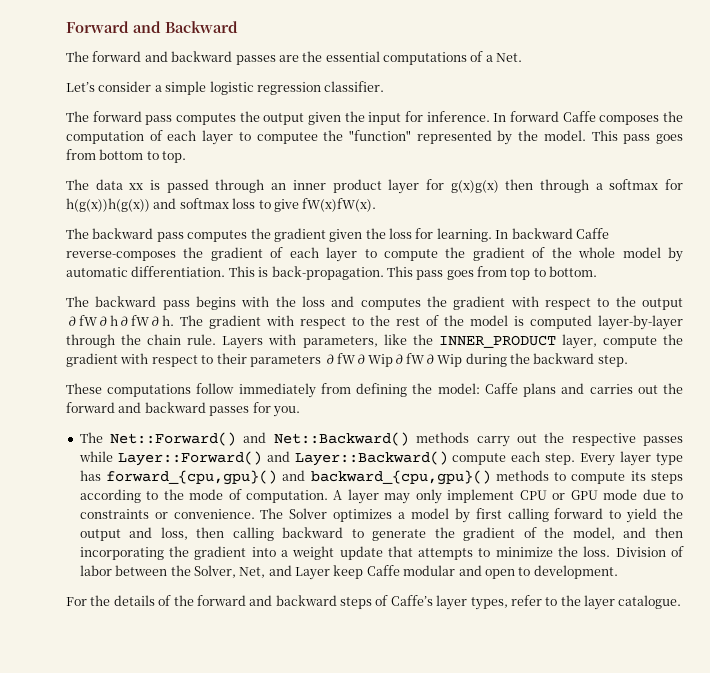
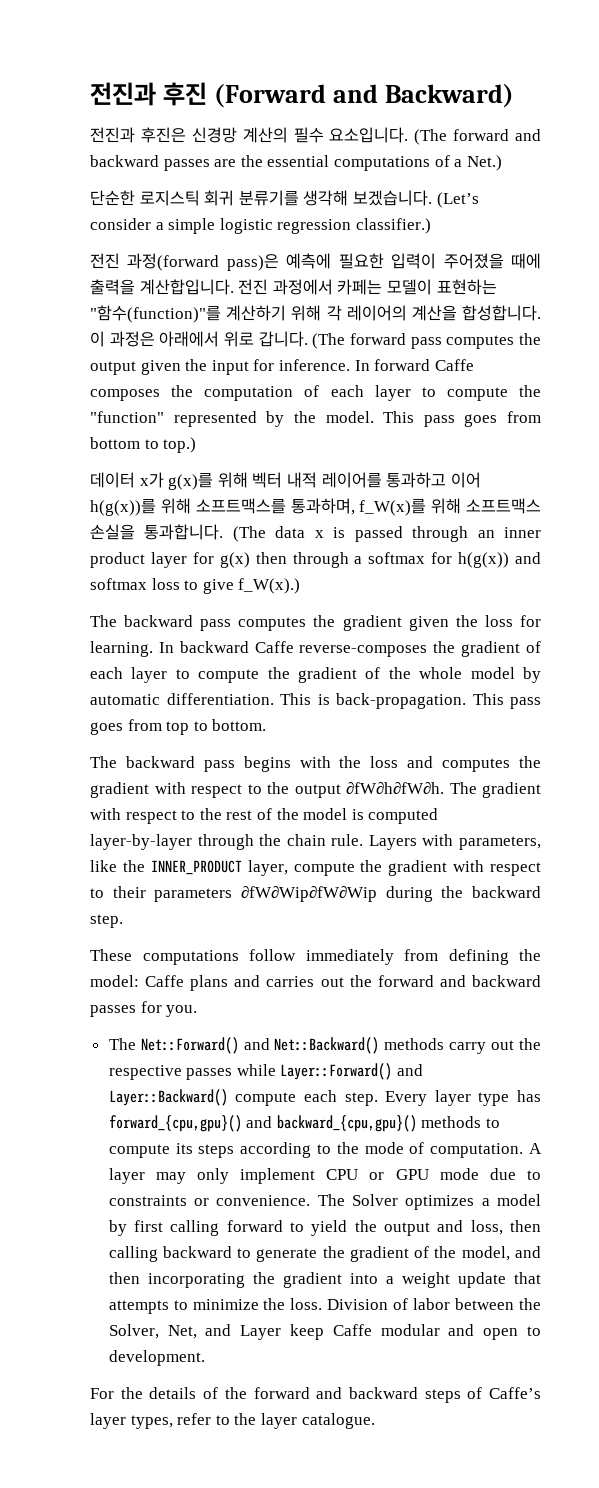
- Forward and Backward
- The forward and backward passes are the essential computations of a Net.
- Let’s consider a simple logistic regression classifier.
- The forward pass computes the output given the input for inference.
+ 전진과 후진 (Forward and Backward)
+ 전진과 후진은 신경망 계산의 필수 요소입니다. (The forward and backward passes are the essential computations of a Net.)
+ 단순한 로지스틱 회귀 분류기를 생각해 보겠습니다. (Let’s consider a simple logistic regression classifier.)
+ 전진 과정(forward pass)은 예측에 필요한 입력이 주어졌을 때에 출력을 계산합입니다. 전진 과정에서 카페는 모델이 표현하는 "함수(function)"를 계산하기 위해 각 레이어의 계산을 합성합니다. 이 과정은 아래에서 위로 갑니다. (The forward pass computes the output given the input for inference.
- In forward Caffe composes the computation of each layer to computee the "function" represented by the model.
+ In forward Caffe composes the computation of each layer to compute the "function" represented by the model.
- This pass goes from bottom to top.
- The data xx is passed through an inner product layer for g(x)g(x) then through a softmax for h(g(x))h(g(x)) and softmax loss to give fW(x)fW(x).
+ This pass goes from bottom to top.)
+ 데이터 x가 g(x)를 위해 벡터 내적 레이어를 통과하고 이어 h(g(x))를 위해 소프트맥스를 통과하며, f_W(x)를 위해 소프트맥스 손실을 통과합니다. (The data x is passed through an inner product layer for g(x) then through a softmax for h(g(x)) and softmax loss to give f_W(x).)

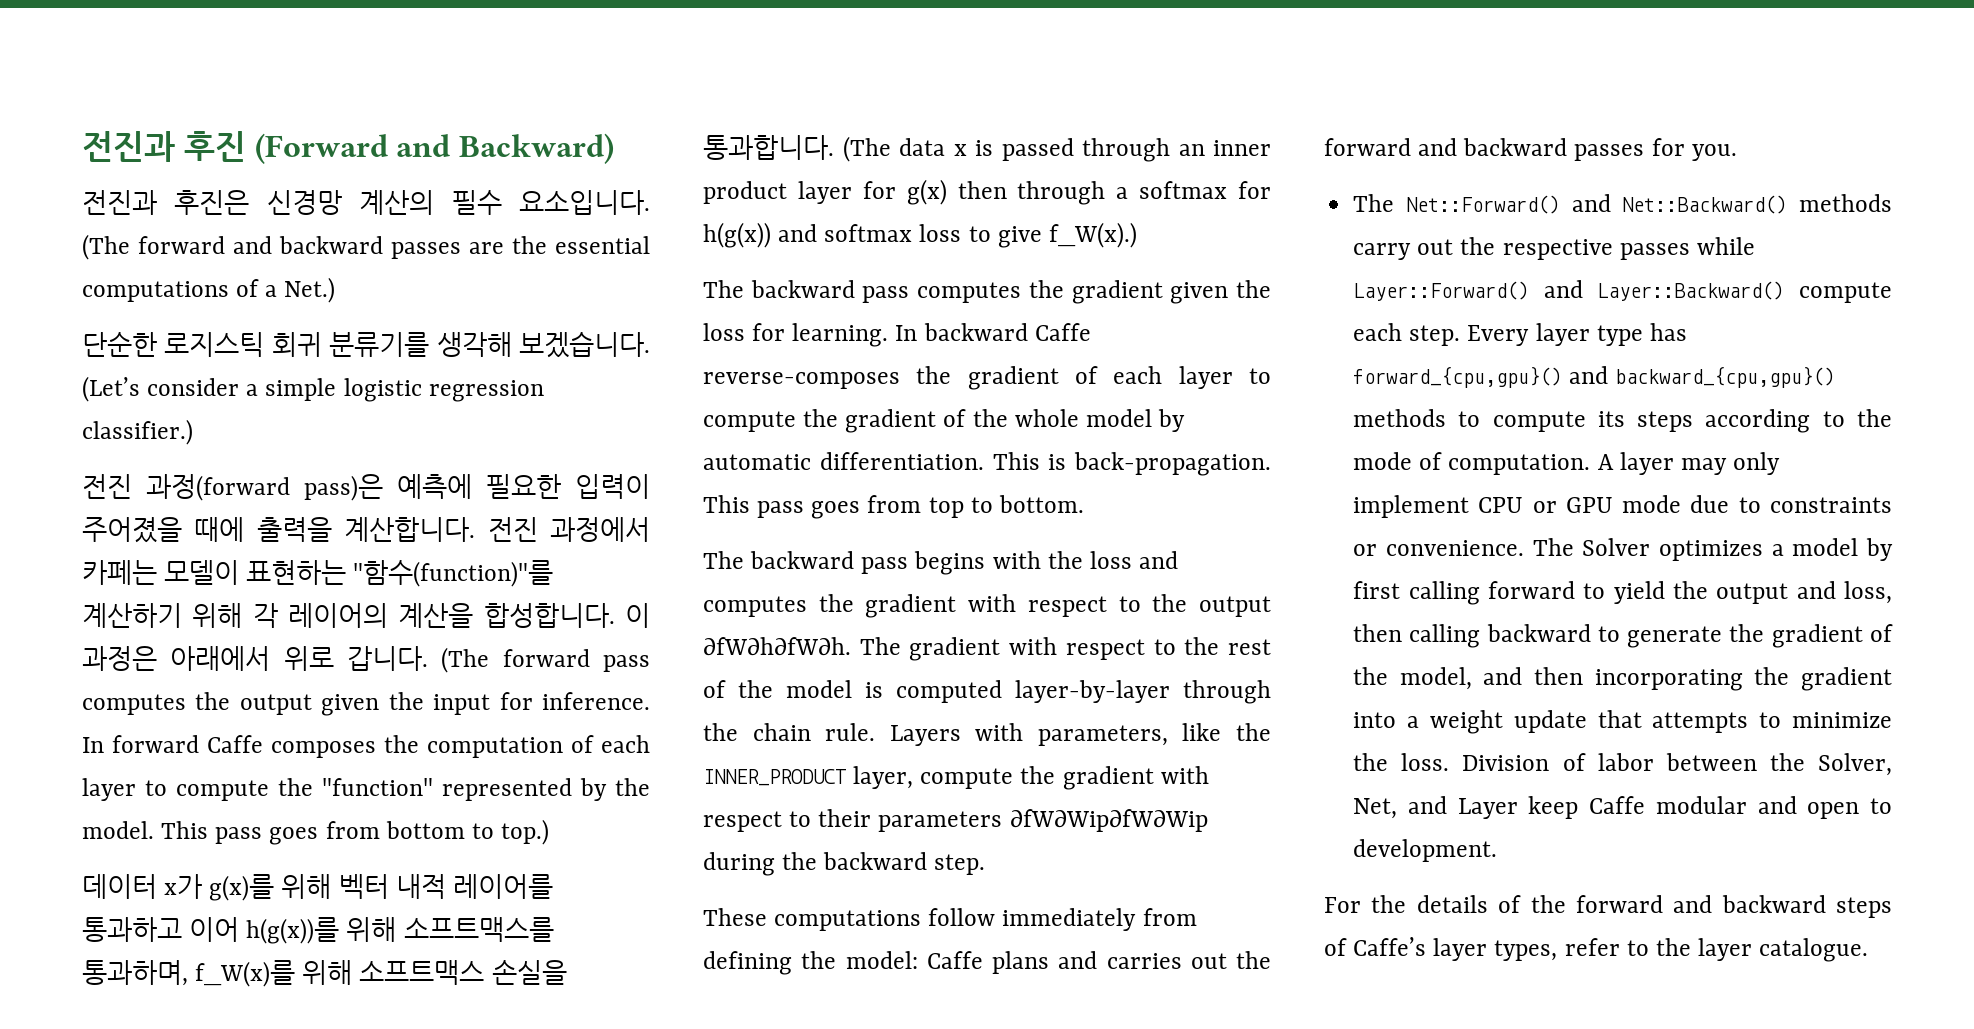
- 전진 과정(forward pass)은 예측에 필요한 입력이 주어졌을 때에 출력을 계산합입니다.
+ 전진 과정(forward pass)은 예측에 필요한 입력이 주어졌을 때에 출력을 계산합니다.

